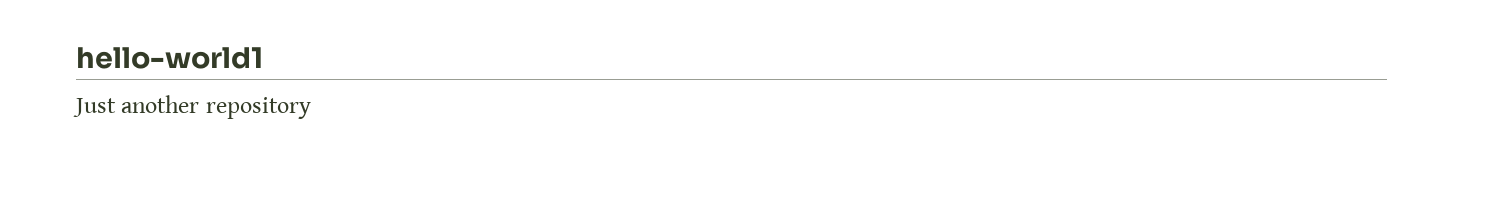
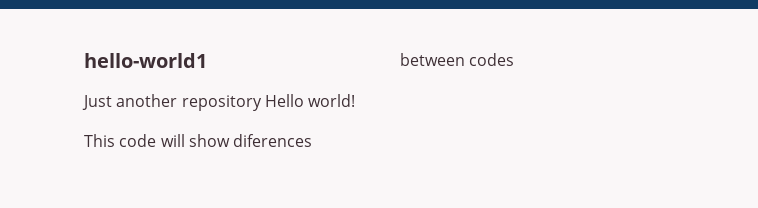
- Just another repository
+ Just another repository Hello world!
+ This code will show diferences between codes

